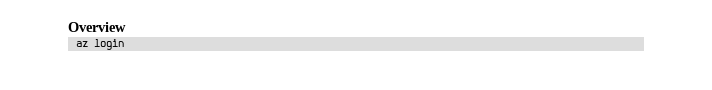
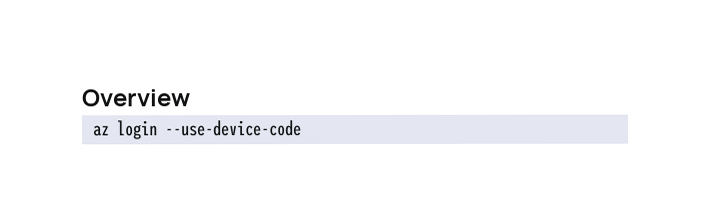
- az login
+ az login --use-device-code

